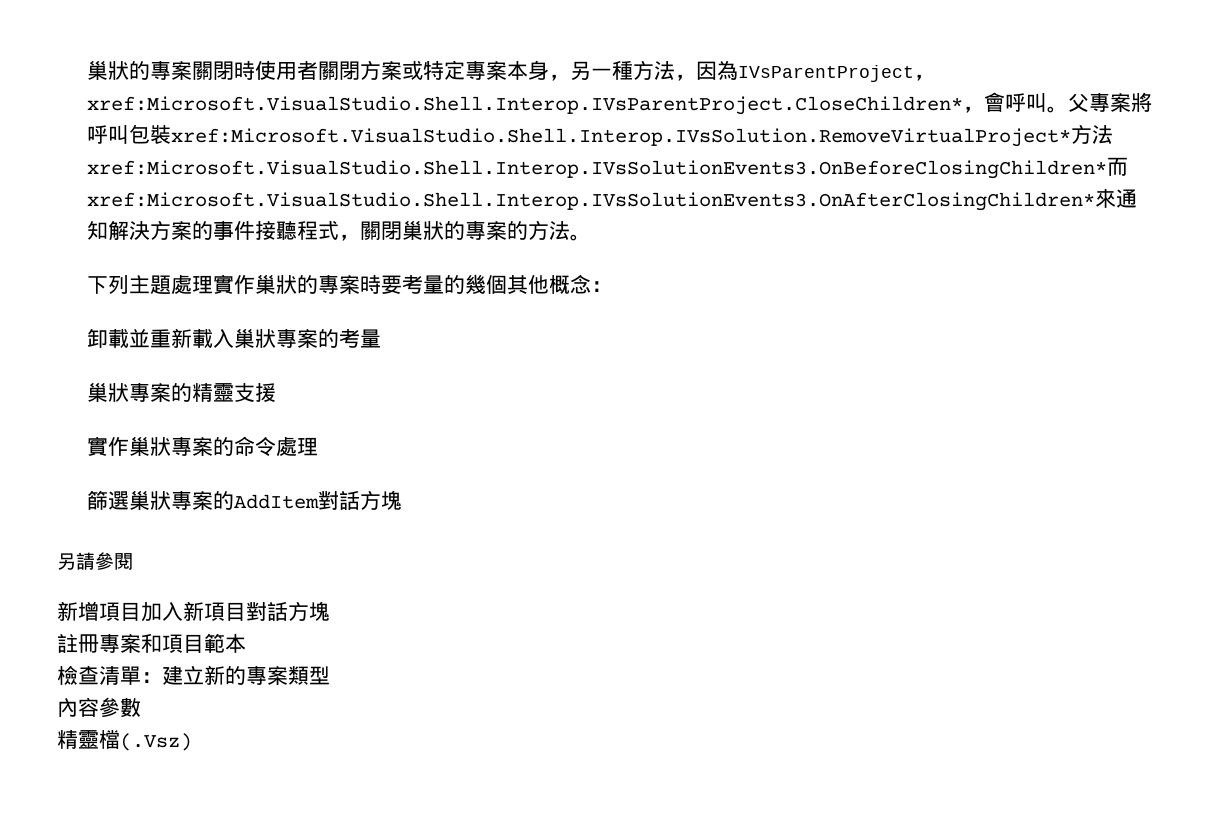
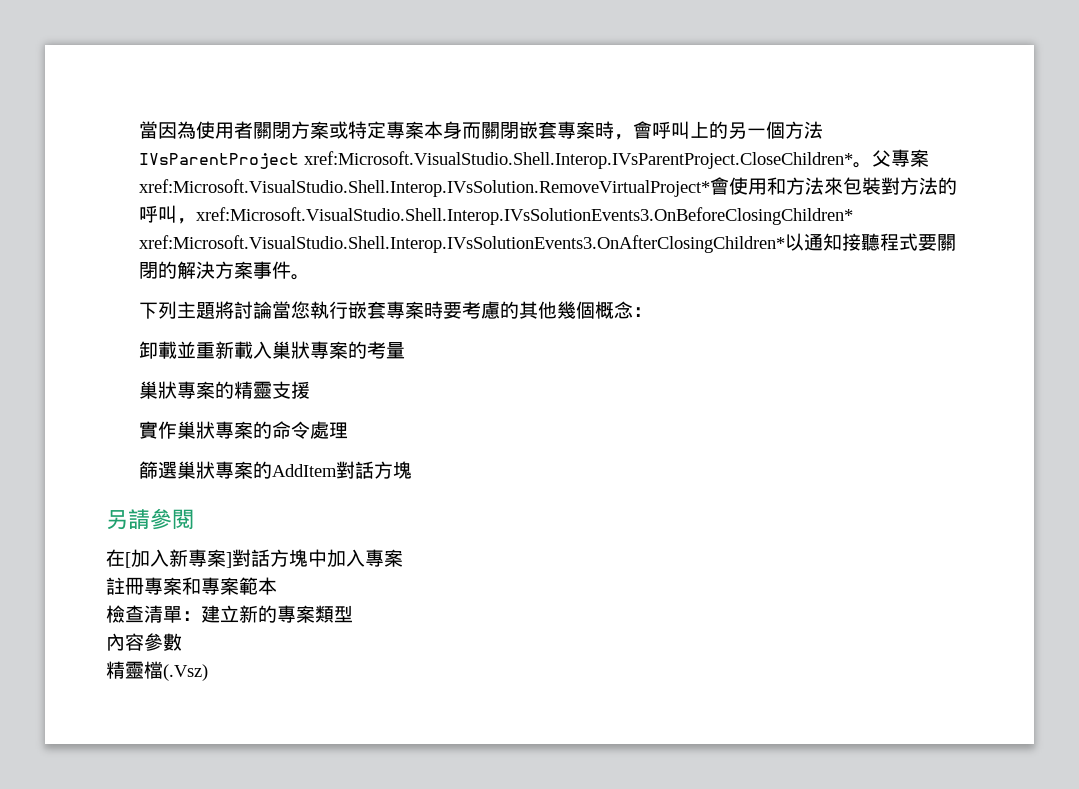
- 巢狀的專案關閉時使用者關閉方案或特定專案本身，另一種方法，因為IVsParentProject，xref:Microsoft.VisualStudio.Shell.Interop.IVsParentProject.CloseChildren*，會呼叫。父專案將呼叫包裝xref:Microsoft.VisualStudio.Shell.Interop.IVsSolution.RemoveVirtualProject*方法xref:Microsoft.VisualStudio.Shell.Interop.IVsSolutionEvents3.OnBeforeClosingChildren*而xref:Microsoft.VisualStudio.Shell.Interop.IVsSolutionEvents3.OnAfterClosingChildren*來通知解決方案的事件接聽程式，關閉巢狀的專案的方法。
- 下列主題處理實作巢狀的專案時要考量的幾個其他概念：
+ 當因為使用者關閉方案或特定專案本身而關閉嵌套專案時，會呼叫上的另一個方法IVsParentProject xref:Microsoft.VisualStudio.Shell.Interop.IVsParentProject.CloseChildren*。父專案xref:Microsoft.VisualStudio.Shell.Interop.IVsSolution.RemoveVirtualProject*會使用和方法來包裝對方法的呼叫，xref:Microsoft.VisualStudio.Shell.Interop.IVsSolutionEvents3.OnBeforeClosingChildren* xref:Microsoft.VisualStudio.Shell.Interop.IVsSolutionEvents3.OnAfterClosingChildren*以通知接聽程式要關閉的解決方案事件。
+ 下列主題將討論當您執行嵌套專案時要考慮的其他幾個概念：
- 新增項目加入新項目對話方塊
+ 在[加入新專案]對話方塊中加入專案
- 註冊專案和項目範本
+ 註冊專案和專案範本

